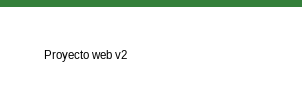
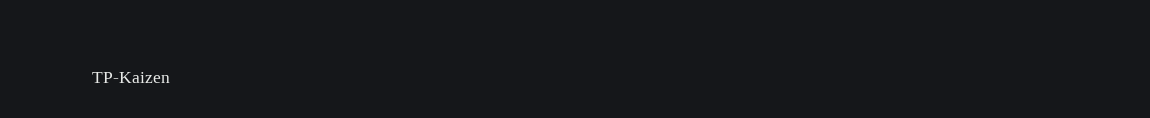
- Proyecto web v2
+ TP-Kaizen

